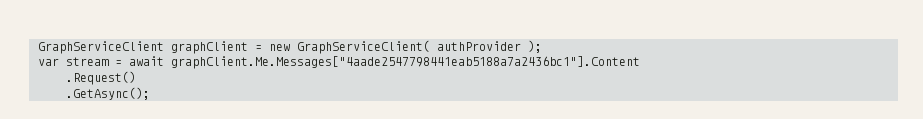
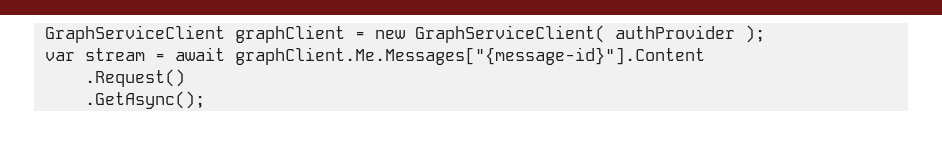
- var stream = await graphClient.Me.Messages["4aade2547798441eab5188a7a2436bc1"].Content
+ var stream = await graphClient.Me.Messages["{message-id}"].Content

